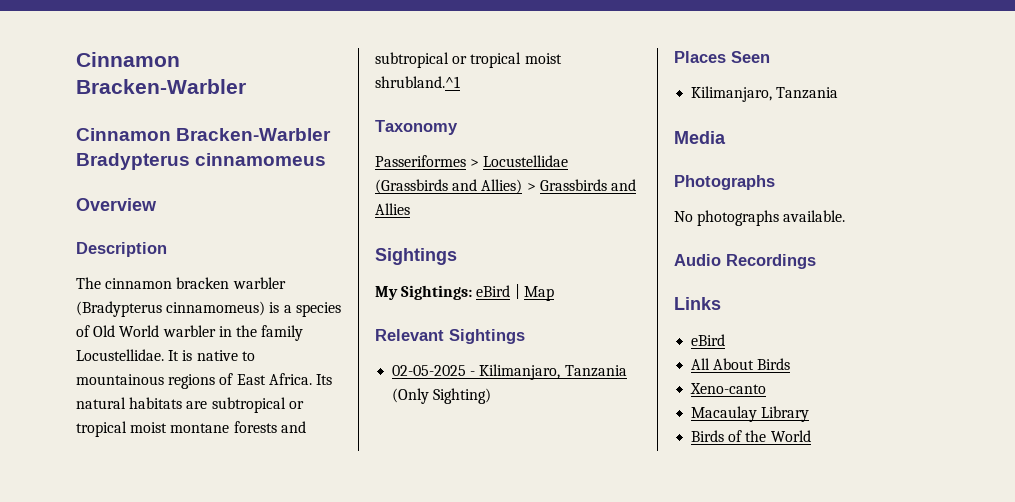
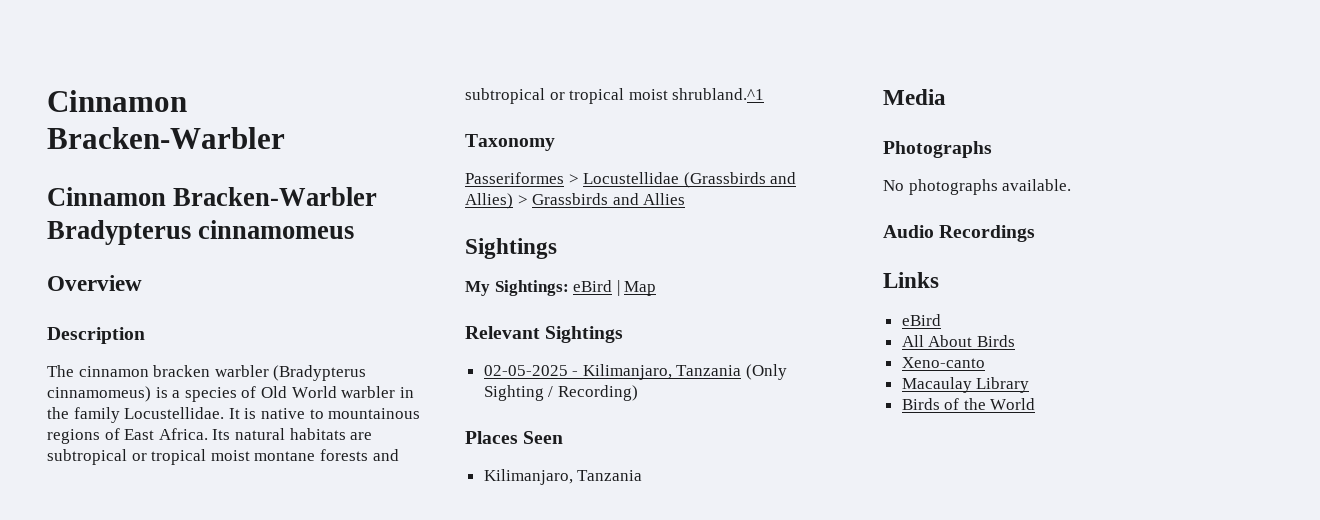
- 02-05-2025 - Kilimanjaro, Tanzania (Only Sighting)
+ 02-05-2025 - Kilimanjaro, Tanzania (Only Sighting / Recording)

